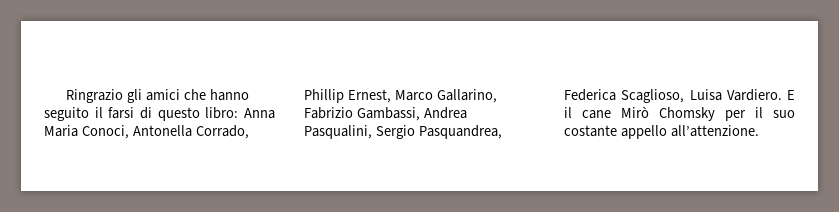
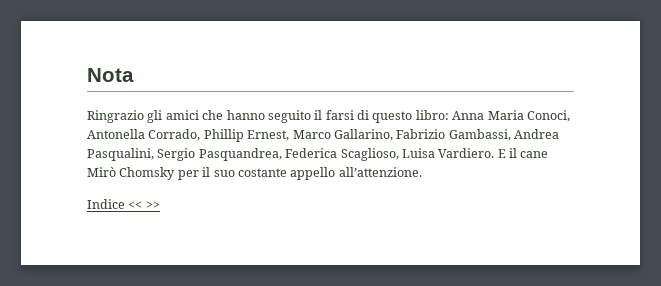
+ Nota
+ Indice << >>

